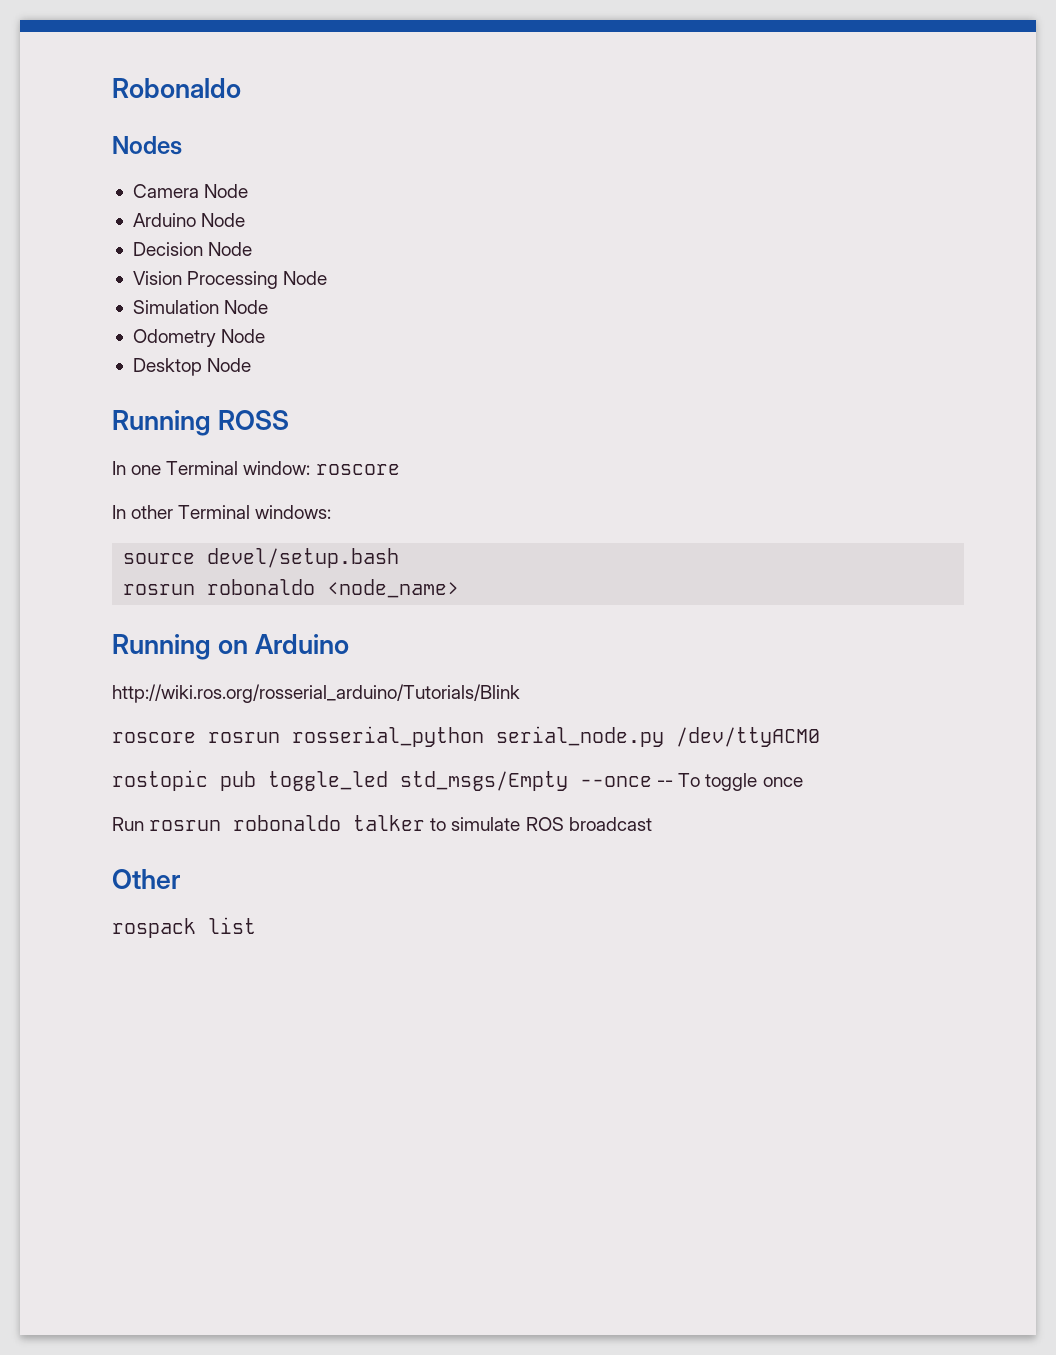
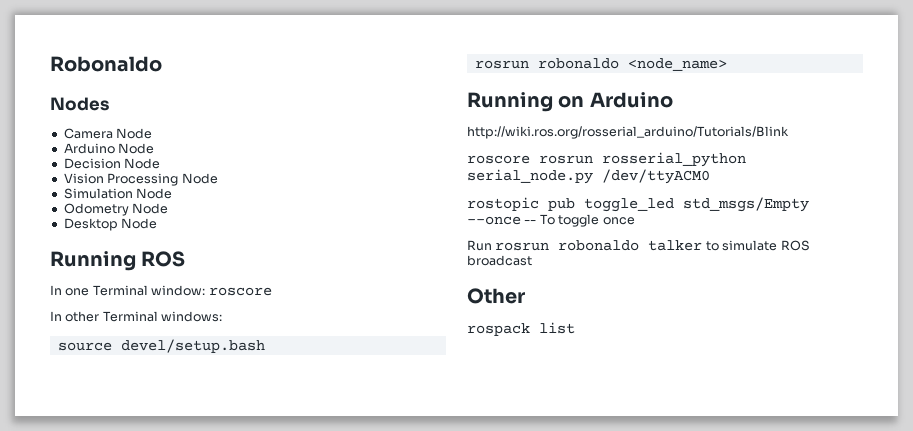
- Running ROSS
+ Running ROS

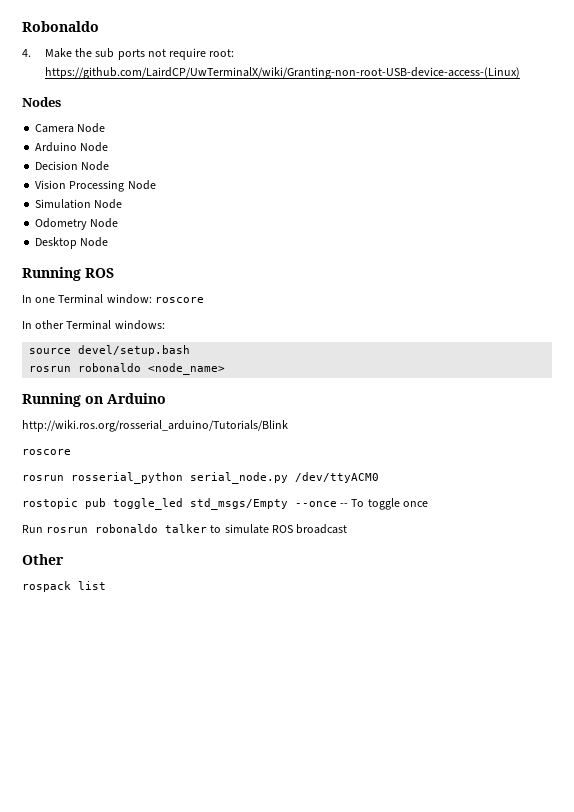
+ 4. Make the sub ports not require root: https://github.com/LairdCP/UwTerminalX/wiki/Granting-non-root-USB-device-access-(Linux)
  http://wiki.ros.org/rosserial_arduino/Tutorials/Blink
- roscore rosrun rosserial_python serial_node.py /dev/ttyACM0
+ roscore
+ rosrun rosserial_python serial_node.py /dev/ttyACM0

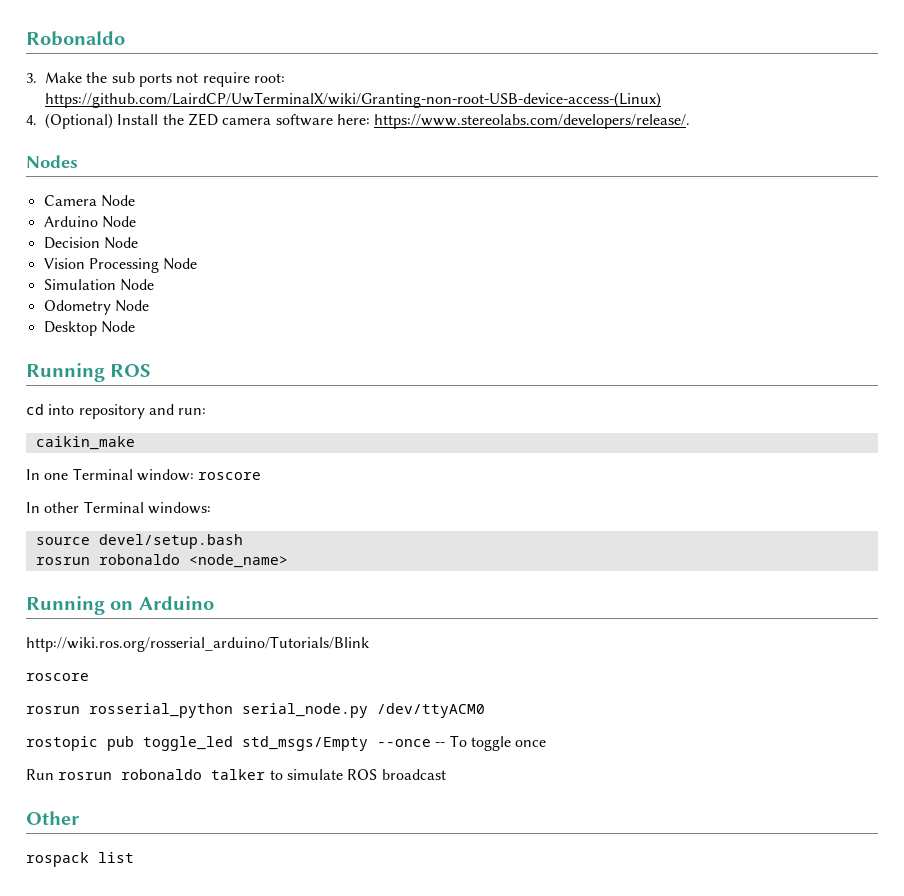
- 4. Make the sub ports not require root: https://github.com/LairdCP/UwTerminalX/wiki/Granting-non-root-USB-device-access-(Linux)
+ 3. Make the sub ports not require root: https://github.com/LairdCP/UwTerminalX/wiki/Granting-non-root-USB-device-access-(Linux)
+ 4. (Optional) Install the ZED camera software here: https://www.stereolabs.com/developers/release/.
+ cd into repository and run:
+ caikin_make

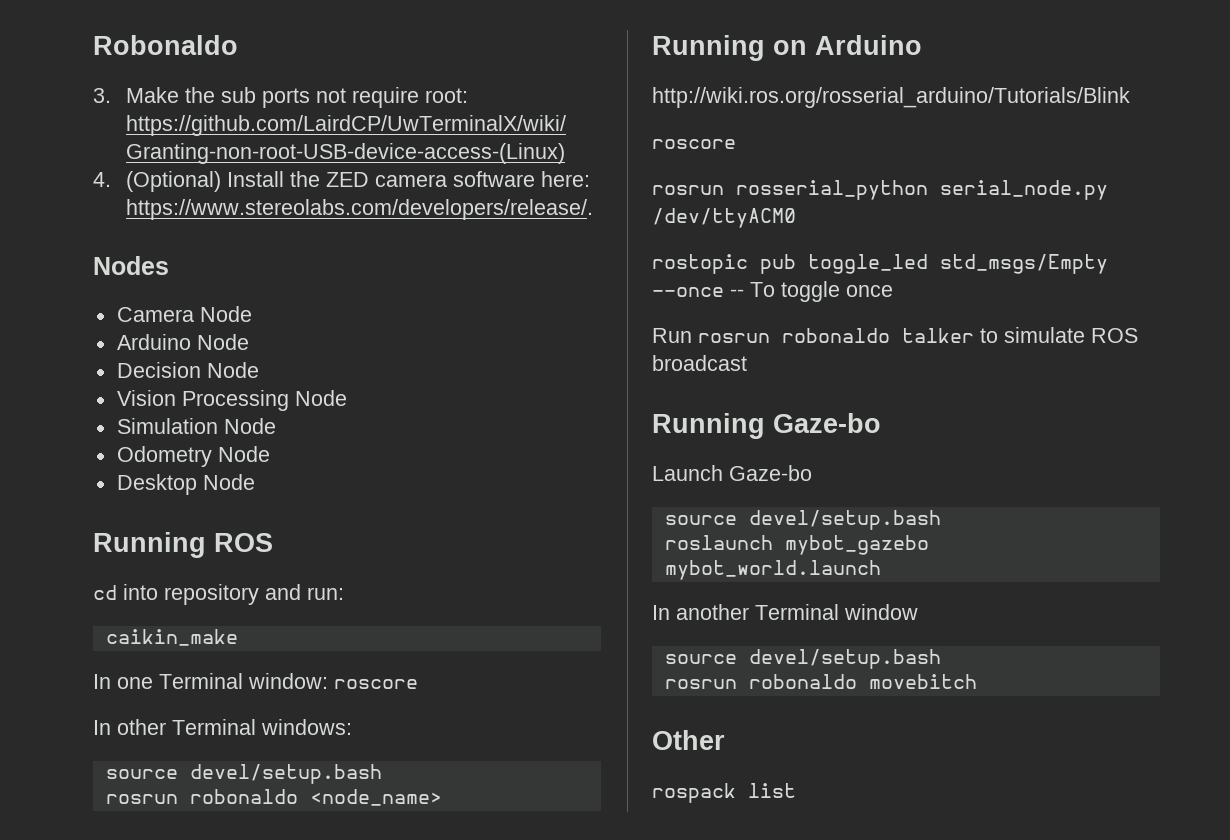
+ Running Gaze-bo
+ Launch Gaze-bo
+ source devel/setup.bash
+ roslaunch mybot_gazebo mybot_world.launch
+ In another Terminal window
+ source devel/setup.bash
+ rosrun robonaldo movebitch

